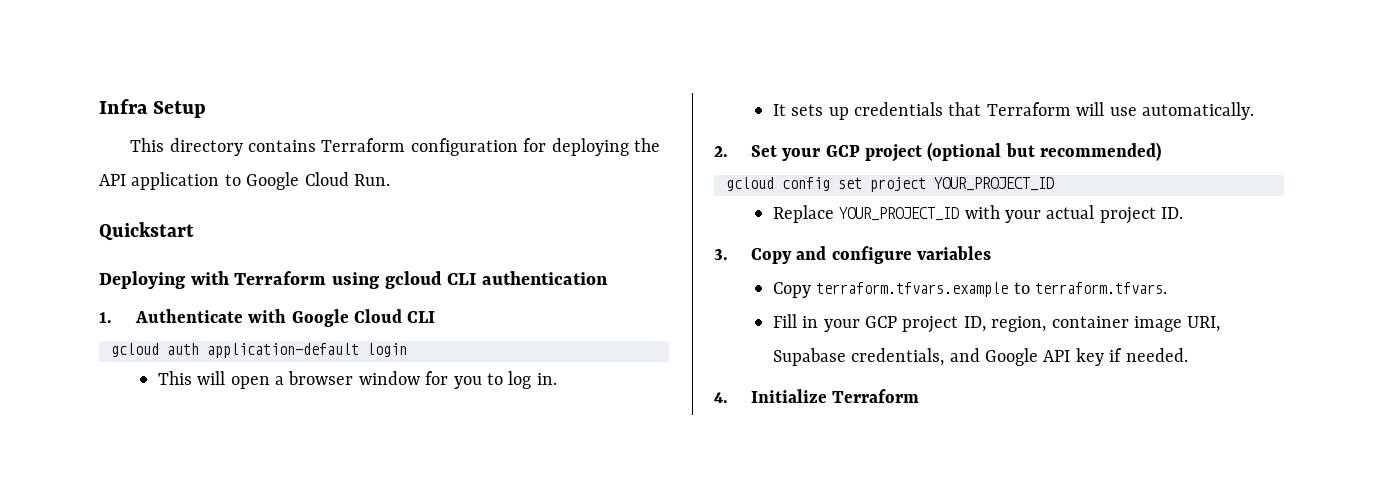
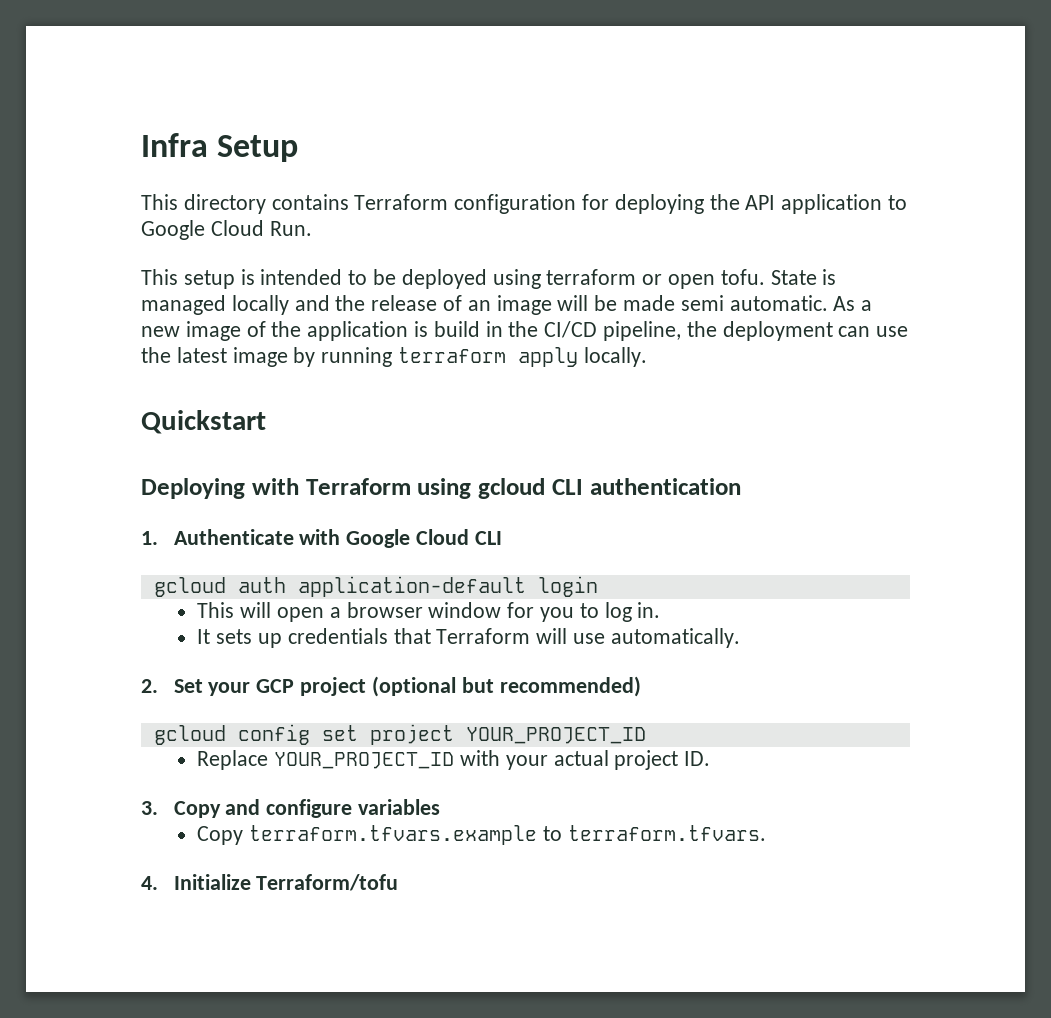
+ This setup is intended to be deployed using terraform or open tofu. State is managed locally and the release of an image will be made semi automatic. As a new image of the application is build in the CI/CD pipeline, the deployment can use the latest image by running terraform apply locally.
- Fill in your GCP project ID, region, container image URI, Supabase credentials, and Google API key if needed.
- 4. Initialize Terraform
+ 4. Initialize Terraform/tofu

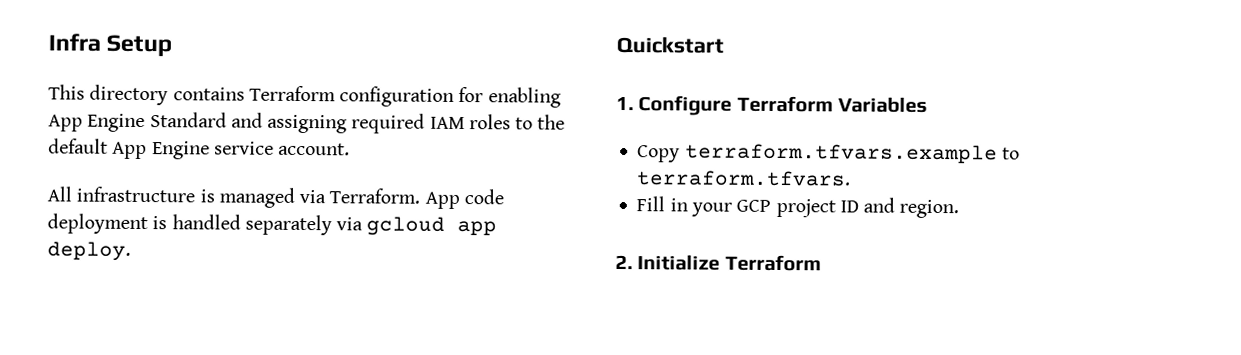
- This directory contains Terraform configuration for deploying the API application to Google Cloud Run.
- This setup is intended to be deployed using terraform or open tofu. State is managed locally and the release of an image will be made semi automatic. As a new image of the application is build in the CI/CD pipeline, the deployment can use the latest image by running terraform apply locally.
+ This directory contains Terraform configuration for enabling App Engine Standard and assigning required IAM roles to the default App Engine service account.
+ All infrastructure is managed via Terraform. App code deployment is handled separately via gcloud app deploy.
  Quickstart
- Deploying with Terraform using gcloud CLI authentication
- 1. Authenticate with Google Cloud CLI
- gcloud auth application-default login
- This will open a browser window for you to log in.
- It sets up credentials that Terraform will use automatically.
- 2. Set your GCP project (optional but recommended)
- gcloud config set project YOUR_PROJECT_ID
- Replace YOUR_PROJECT_ID with your actual project ID.
- 3. Copy and configure variables
+ 1. Configure Terraform Variables
  Copy terraform.tfvars.example to terraform.tfvars.
- 4. Initialize Terraform/tofu
+ Fill in your GCP project ID and region.
+ 2. Initialize Terraform

